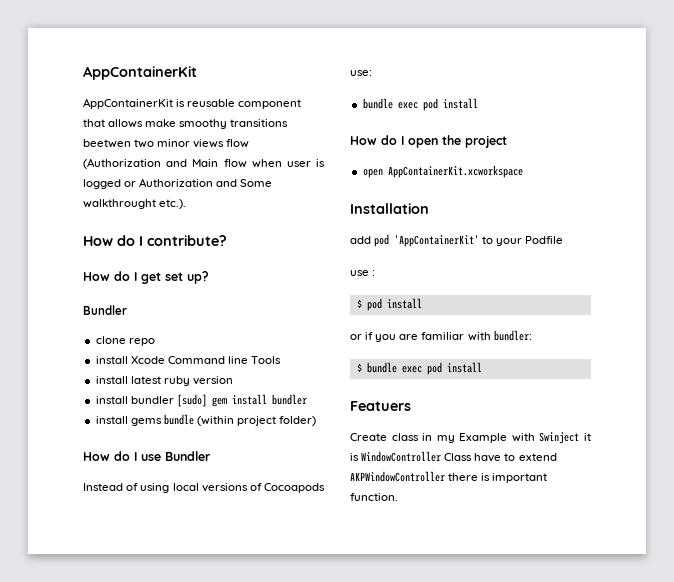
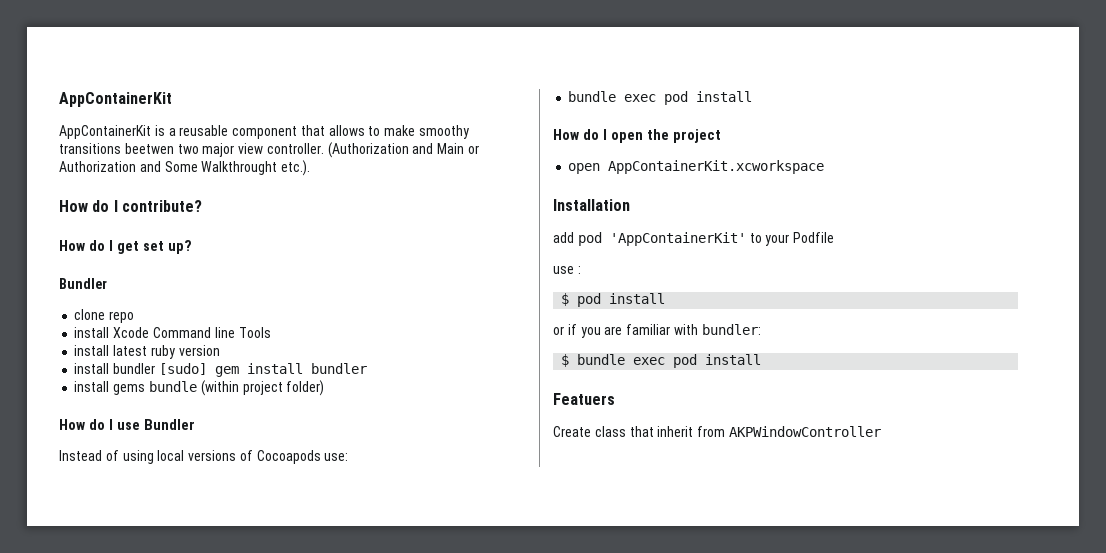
- AppContainerKit is reusable component that allows make smoothy transitions beetwen two minor views flow (Authorization and Main flow when user is logged or Authorization and Some walkthrought etc.).
+ AppContainerKit is a reusable component that allows to make smoothy transitions beetwen two major view controller. (Authorization and Main or Authorization and Some Walkthrought etc.).
- Create class in my Example with Swinject it is WindowController Class have to extend AKPWindowController there is important function.
+ Create class that inherit from AKPWindowController

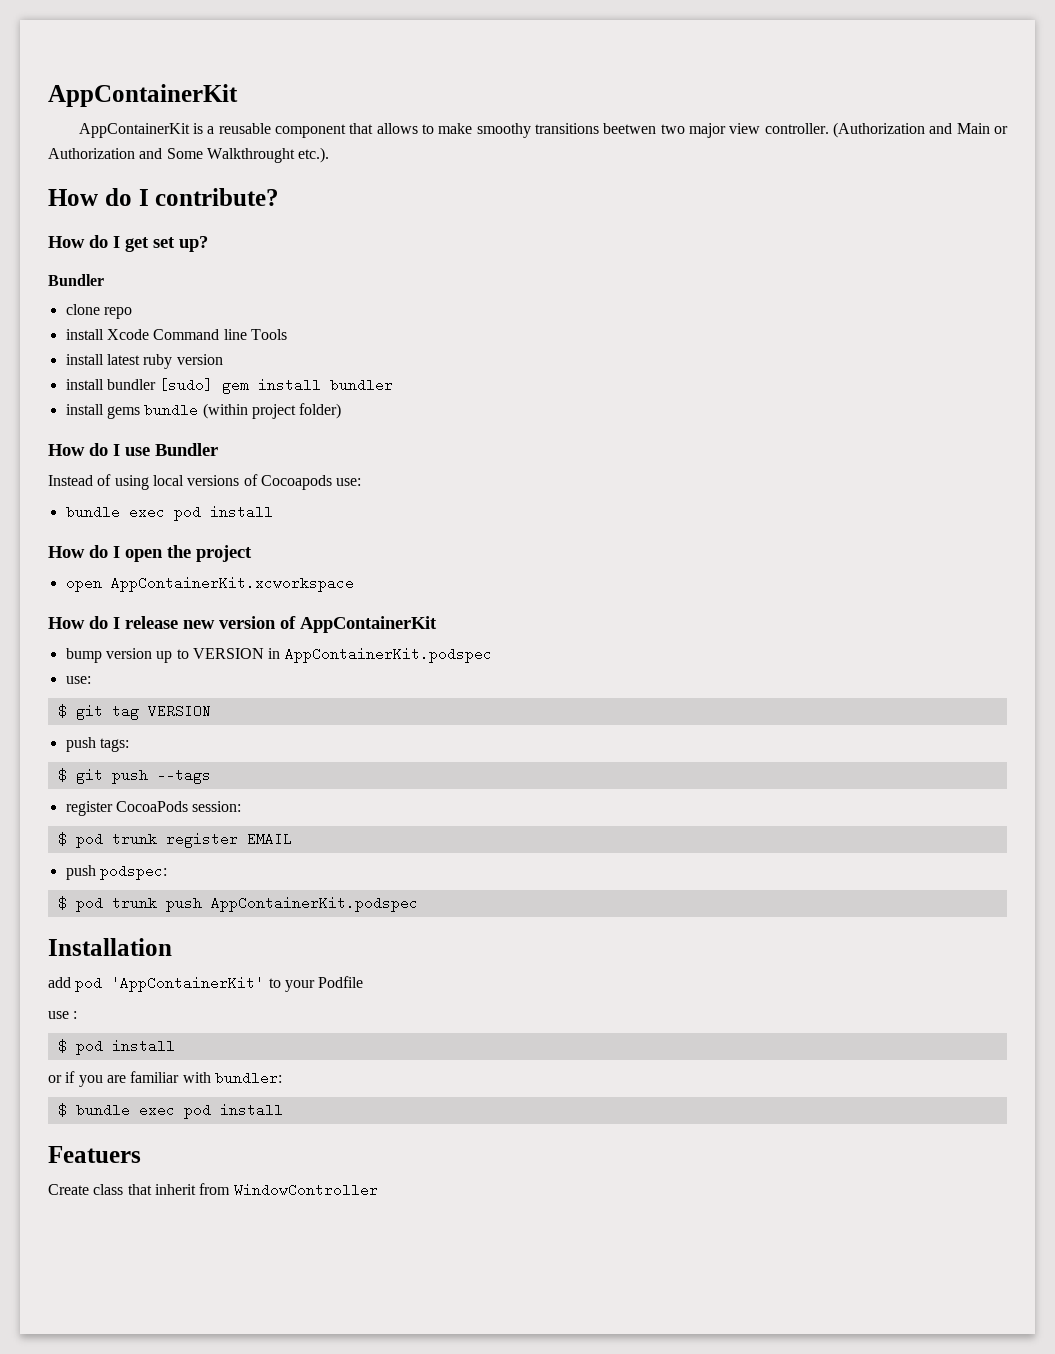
+ How do I release new version of AppContainerKit
+ bump version up to VERSION in AppContainerKit.podspec
+ use:
+ $ git tag VERSION
+ push tags:
+ $ git push --tags
+ register CocoaPods session:
+ $ pod trunk register EMAIL
+ push podspec:
+ $ pod trunk push AppContainerKit.podspec
- Create class that inherit from AKPWindowController
+ Create class that inherit from WindowController

